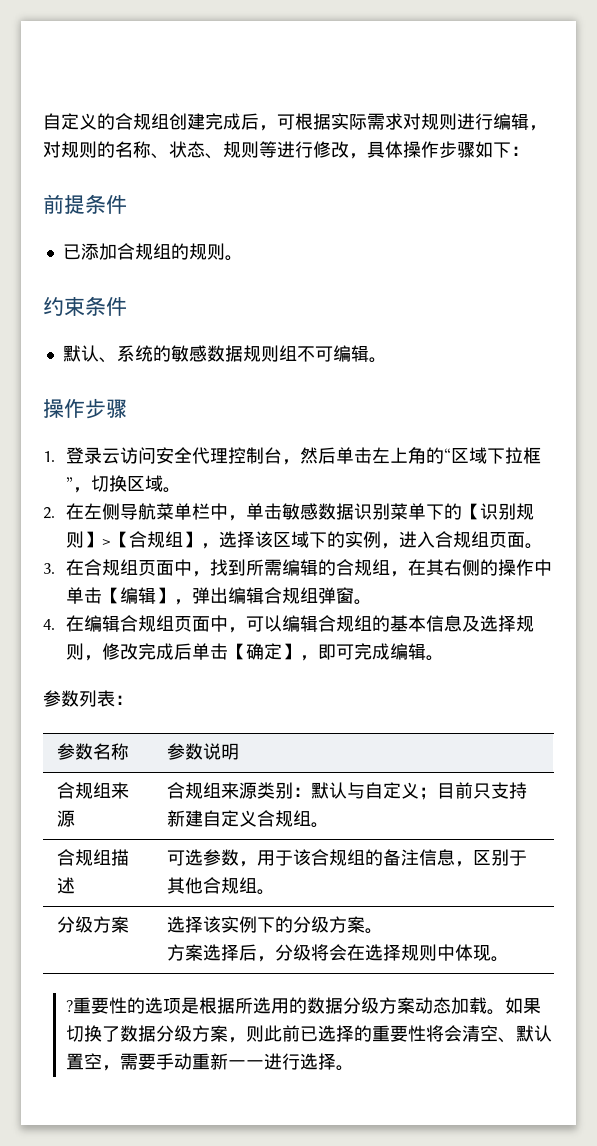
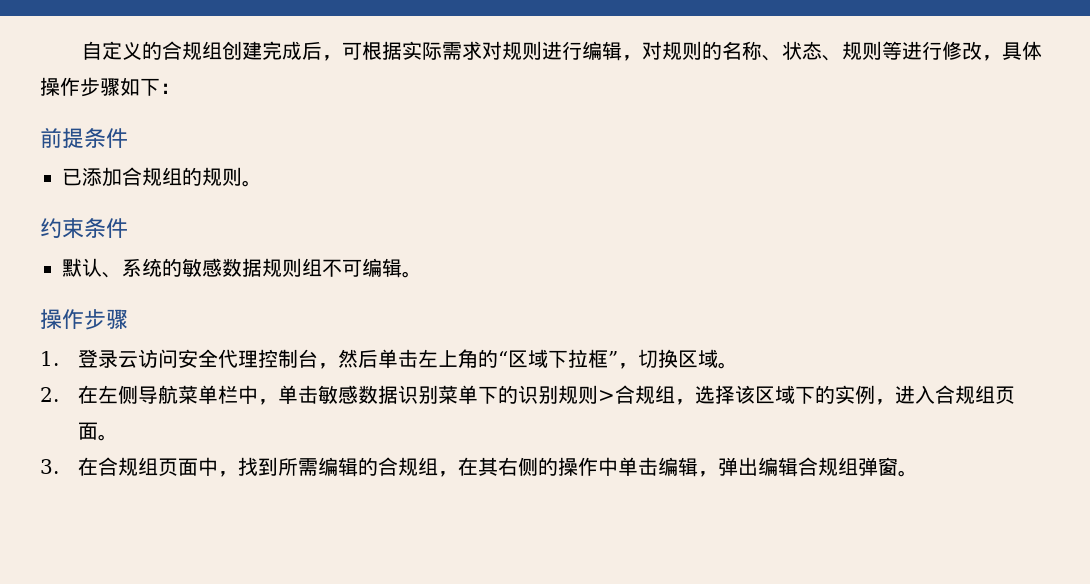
- 2.在左侧导航菜单栏中，单击敏感数据识别菜单下的【识别规则】>【合规组】，选择该区域下的实例，进入合规组页面。
+ 2.在左侧导航菜单栏中，单击敏感数据识别菜单下的识别规则>合规组，选择该区域下的实例，进入合规组页面。
- 3.在合规组页面中，找到所需编辑的合规组，在其右侧的操作中单击【编辑】，弹出编辑合规组弹窗。
+ 3.在合规组页面中，找到所需编辑的合规组，在其右侧的操作中单击编辑，弹出编辑合规组弹窗。
- 4.在编辑合规组页面中，可以编辑合规组的基本信息及选择规则，修改完成后单击【确定】，即可完成编辑。
- 参数列表：
- 参数名称 | 参数说明
- 合规组来源 | 合规组来源类别：默认与自定义；目前只支持新建自定义合规组。
- 合规组描述 | 可选参数，用于该合规组的备注信息，区别于其他合规组。
- 分级方案 | 选择该实例下的分级方案。
- 方案选择后，分级将会在选择规则中体现。
- ?重要性的选项是根据所选用的数据分级方案动态加载。如果切换了数据分级方案，则此前已选择的重要性将会清空、默认置空，需要手动重新一一进行选择。

